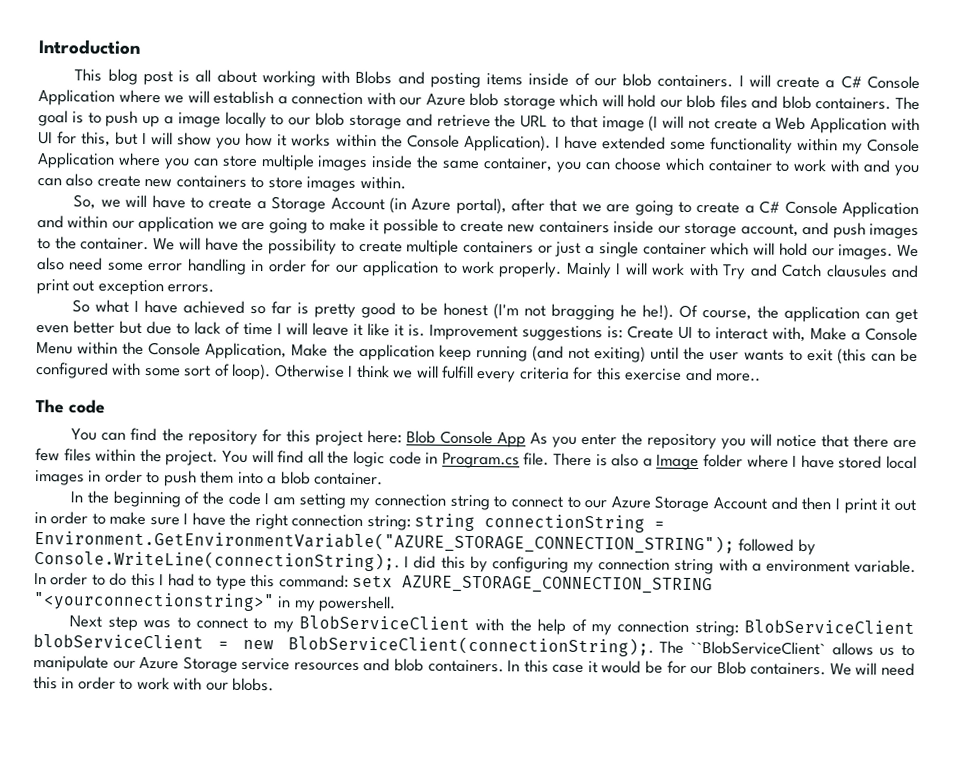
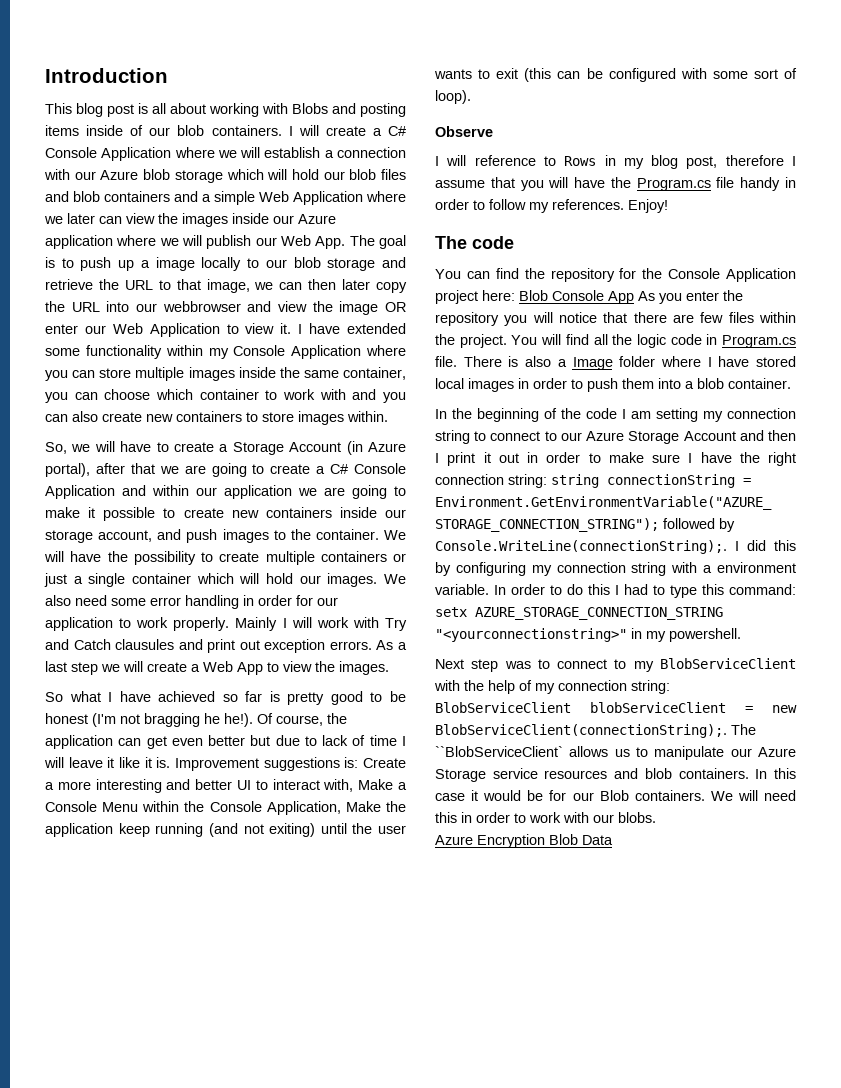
- I will create a C# Console Application where we will establish a connection with our Azure blob storage which will hold our blob files and blob containers. The goal is to push up a image locally to our blob storage and retrieve the URL to that image (I will not create a Web Application with UI for this, but I will show you how it works within the Console Application).
+ I will create a C# Console Application where we will establish a connection with our Azure blob storage which will hold our blob files and blob containers and a simple Web Application where we later can view the images inside our Azure application where we will publish our Web App. The goal is to push up a image locally to our blob storage and retrieve the URL to that image, we can then later copy the URL into our webbrowser and view the image OR enter our Web Application to view it.
+ As a last step we will create a Web App to view the images.
- Improvement suggestions is: Create UI to interact with, Make a Console Menu within the Console Application, Make the application keep running (and not exiting) until the user wants to exit (this can be configured with some sort of loop). Otherwise I think we will fulfill every criteria for this exercise and more..
+ Improvement suggestions is: Create a more interesting and better UI to interact with, Make a Console Menu within the Console Application, Make the application keep running (and not exiting) until the user wants to exit (this can be configured with some sort of loop).
+ Observe
+ I will reference to Rows in my blog post, therefore I assume that you will have the Program.cs file handy in order to follow my references. Enjoy!
- You can find the repository for this project here: Blob Console App As you enter the repository you will notice that there are few files within the project.
+ You can find the repository for the Console Application project here: Blob Console App As you enter the repository you will notice that there are few files within the project.
+ Azure Encryption Blob Data

